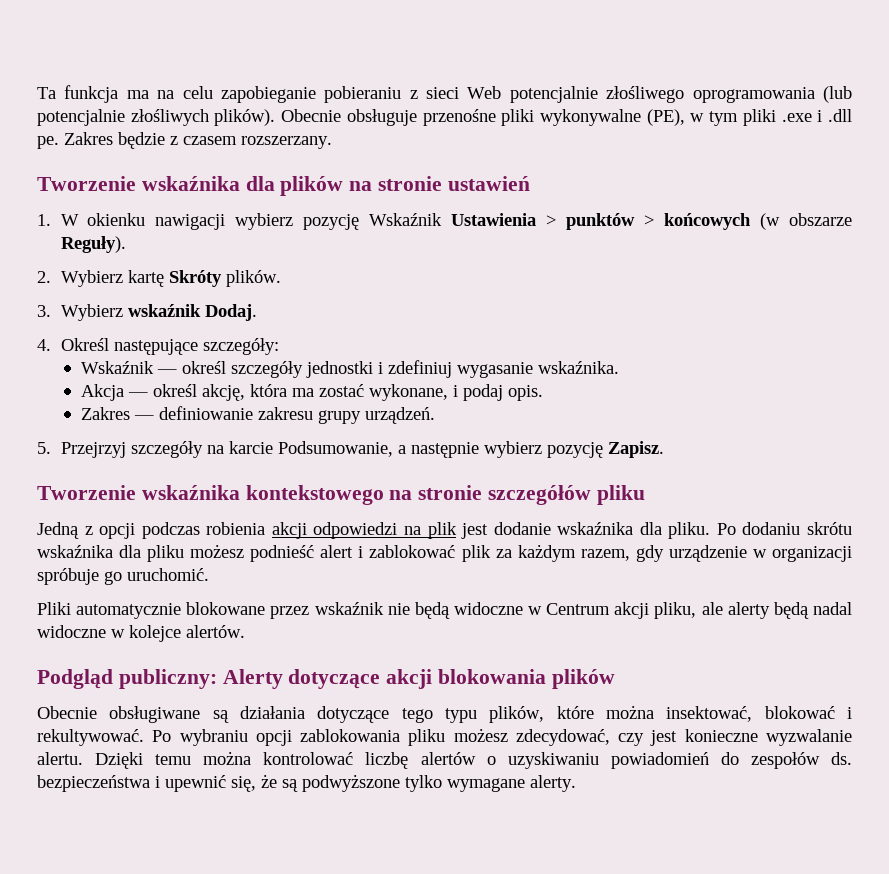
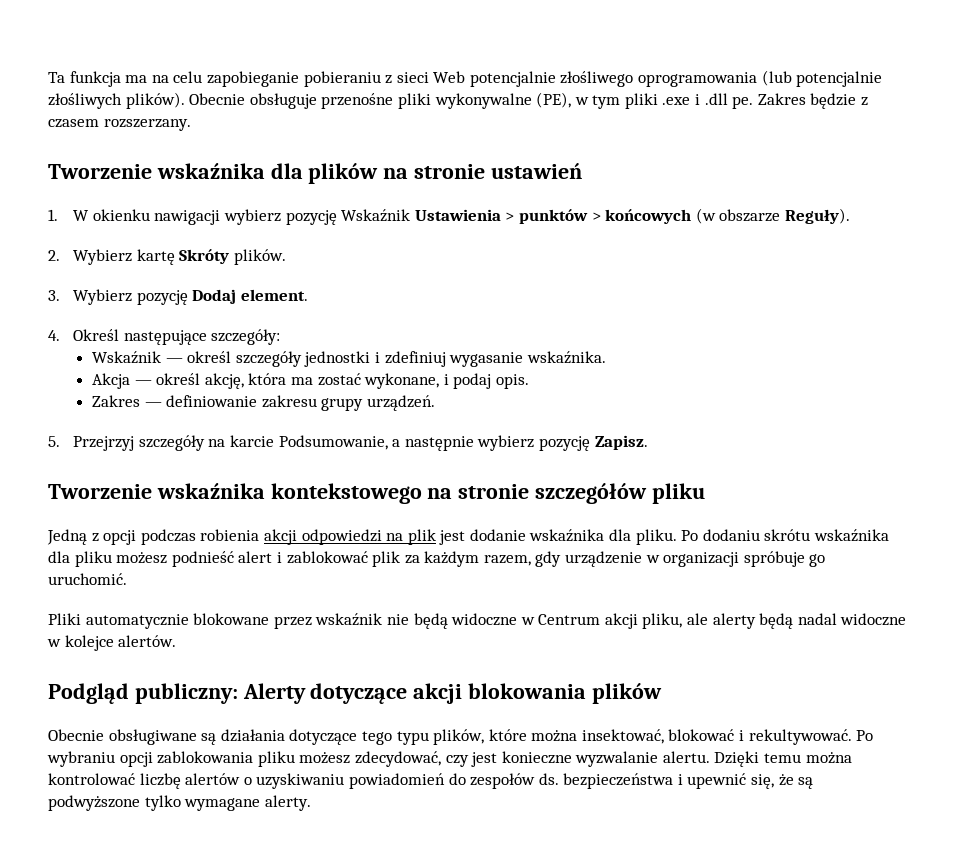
- 3. Wybierz wskaźnik Dodaj.
+ 3. Wybierz pozycję Dodaj element.

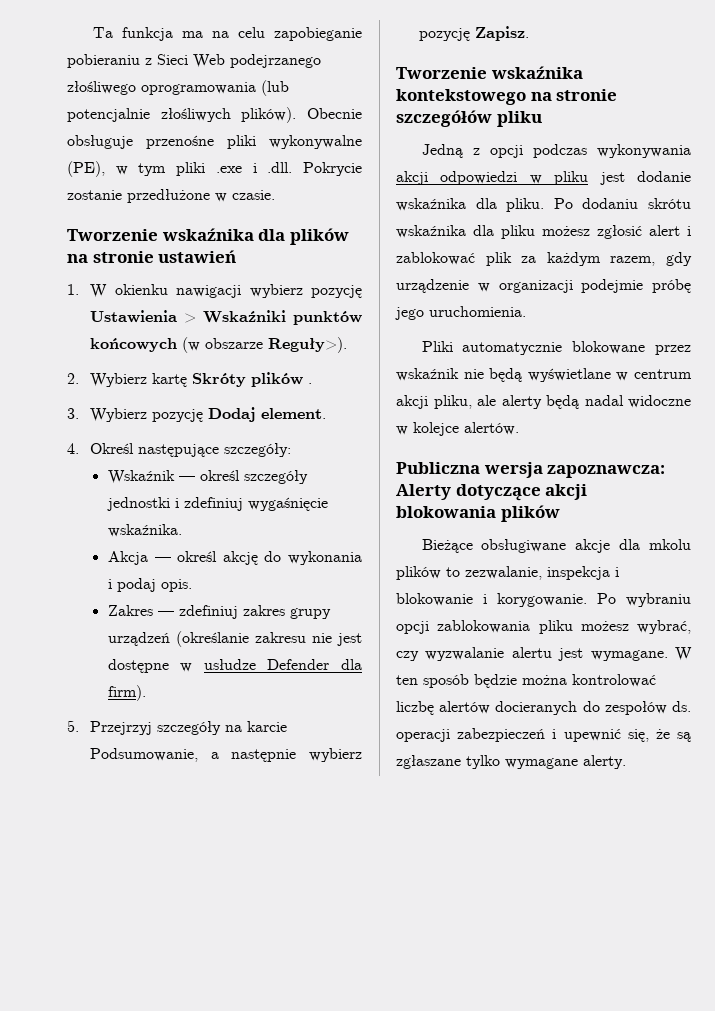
- Ta funkcja ma na celu zapobieganie pobieraniu z sieci Web potencjalnie złośliwego oprogramowania (lub potencjalnie złośliwych plików).
+ Ta funkcja ma na celu zapobieganie pobieraniu z Sieci Web podejrzanego złośliwego oprogramowania (lub potencjalnie złośliwych plików).
- Obecnie obsługuje przenośne pliki wykonywalne (PE), w tym pliki .exe i .dll pe. Zakres będzie z czasem rozszerzany.
+ Obecnie obsługuje przenośne pliki wykonywalne (PE), w tym pliki .exe i .dll. Pokrycie zostanie przedłużone w czasie.
- 1. W okienku nawigacji wybierz pozycję Wskaźnik Ustawienia > punktów > końcowych (w obszarze Reguły).
+ 1. W okienku nawigacji wybierz pozycję Ustawienia > Wskaźniki punktów końcowych (w obszarze Reguły>).
- 2. Wybierz kartę Skróty plików.
+ 2. Wybierz kartę Skróty plików .
- Wskaźnik — określ szczegóły jednostki i zdefiniuj wygasanie wskaźnika.
+ Wskaźnik — określ szczegóły jednostki i zdefiniuj wygaśnięcie wskaźnika.
- Akcja — określ akcję, która ma zostać wykonane, i podaj opis.
+ Akcja — określ akcję do wykonania i podaj opis.
- Zakres — definiowanie zakresu grupy urządzeń.
+ Zakres — zdefiniuj zakres grupy urządzeń (określanie zakresu nie jest dostępne w usłudze Defender dla firm).
- Jedną z opcji podczas robienia akcji odpowiedzi na plik jest dodanie wskaźnika dla pliku.
+ Jedną z opcji podczas wykonywania akcji odpowiedzi w pliku jest dodanie wskaźnika dla pliku.
- Po dodaniu skrótu wskaźnika dla pliku możesz podnieść alert i zablokować plik za każdym razem, gdy urządzenie w organizacji spróbuje go uruchomić.
+ Po dodaniu skrótu wskaźnika dla pliku możesz zgłosić alert i zablokować plik za każdym razem, gdy urządzenie w organizacji podejmie próbę jego uruchomienia.
- Pliki automatycznie blokowane przez wskaźnik nie będą widoczne w Centrum akcji pliku, ale alerty będą nadal widoczne w kolejce alertów.
+ Pliki automatycznie blokowane przez wskaźnik nie będą wyświetlane w centrum akcji pliku, ale alerty będą nadal widoczne w kolejce alertów.
- Podgląd publiczny: Alerty dotyczące akcji blokowania plików
+ Publiczna wersja zapoznawcza: Alerty dotyczące akcji blokowania plików
- Obecnie obsługiwane są działania dotyczące tego typu plików, które można insektować, blokować i rekultywować.
+ Bieżące obsługiwane akcje dla mkolu plików to zezwalanie, inspekcja i blokowanie i korygowanie.
- Po wybraniu opcji zablokowania pliku możesz zdecydować, czy jest konieczne wyzwalanie alertu. Dzięki temu można kontrolować liczbę alertów o uzyskiwaniu powiadomień do zespołów ds. bezpieczeństwa i upewnić się, że są podwyższone tylko wymagane alerty.
+ Po wybraniu opcji zablokowania pliku możesz wybrać, czy wyzwalanie alertu jest wymagane. W ten sposób będzie można kontrolować liczbę alertów docieranych do zespołów ds. operacji zabezpieczeń i upewnić się, że są zgłaszane tylko wymagane alerty.

